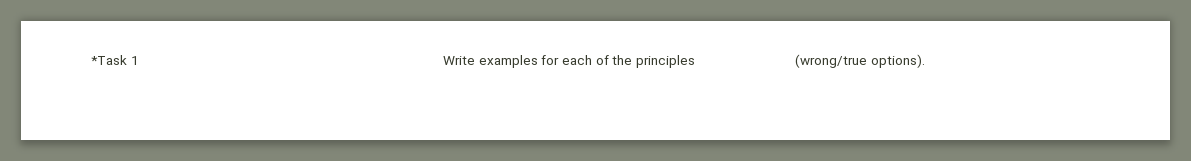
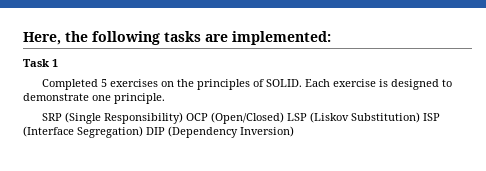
- *Task 1
- Write examples for each of the principles (wrong/true options).
+ Here, the following tasks are implemented:
+ Task 1
+ Completed 5 exercises on the principles of SOLID. Each exercise is designed to demonstrate one principle.
+ SRP (Single Responsibility) OCP (Open/Closed) LSP (Liskov Substitution) ISP (Interface Segregation) DIP (Dependency Inversion)

